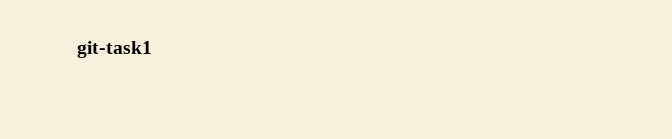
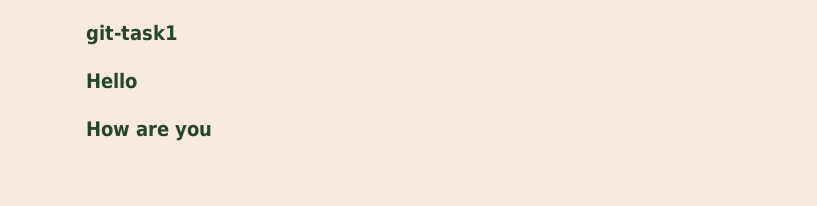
+ Hello
+ How are you

